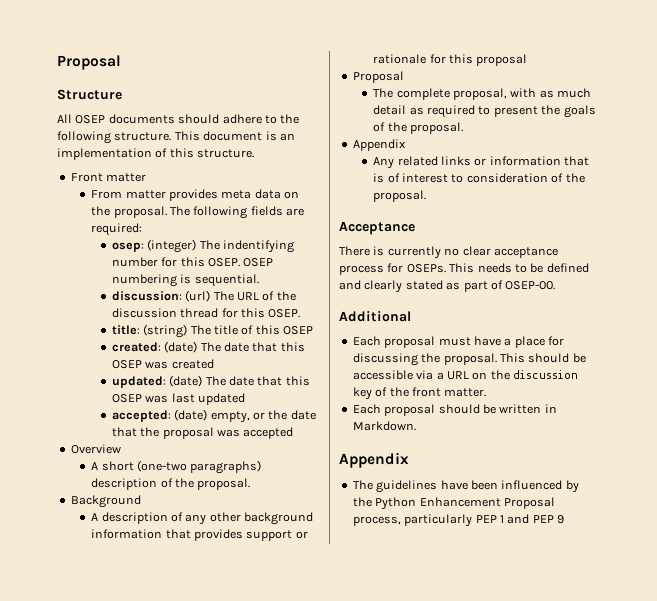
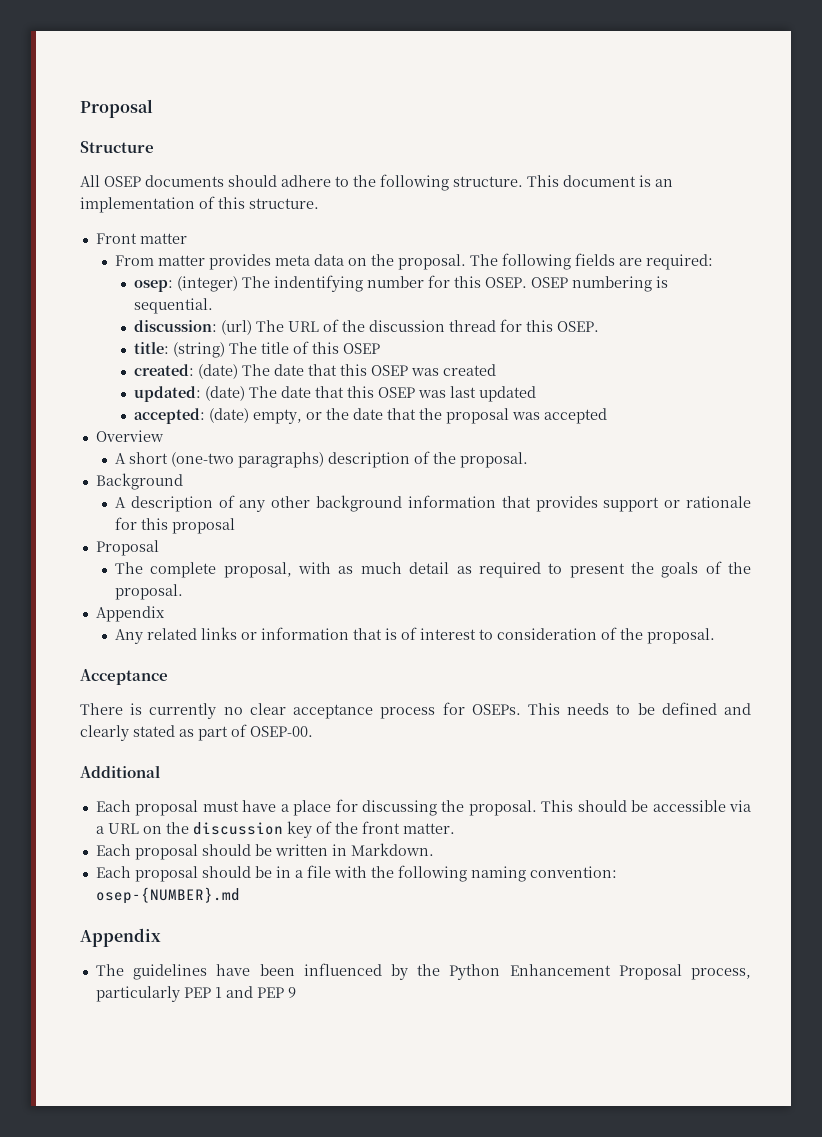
+ Each proposal should be in a file with the following naming convention: osep-{NUMBER}.md

